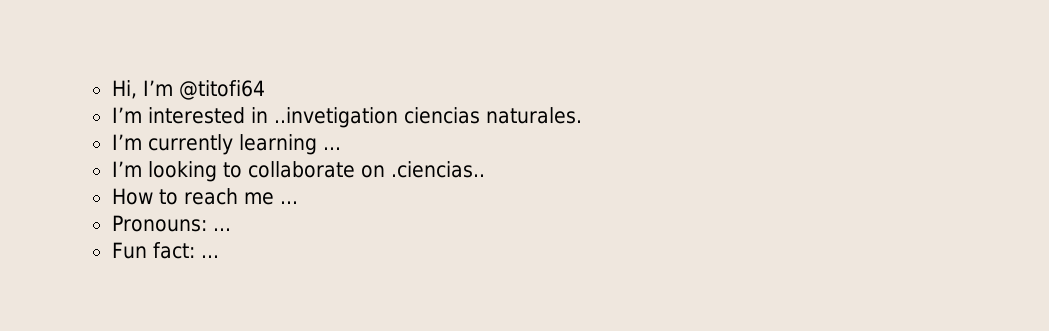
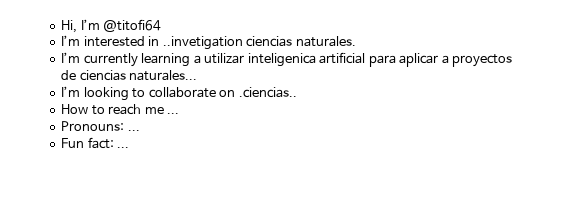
- I’m currently learning ...
+ I’m currently learning a utilizar inteligenica artificial para aplicar a proyectos de ciencias naturales...

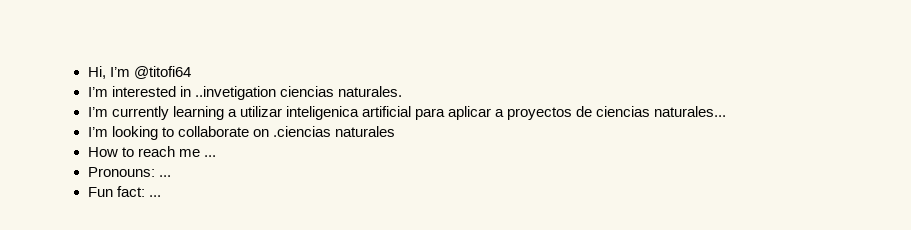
- I’m looking to collaborate on .ciencias..
+ I’m looking to collaborate on .ciencias naturales

